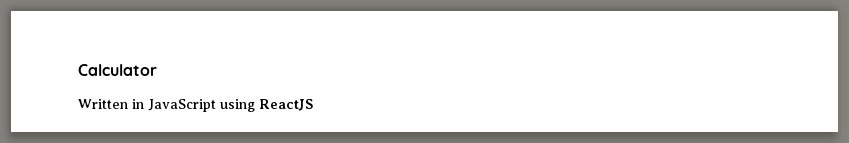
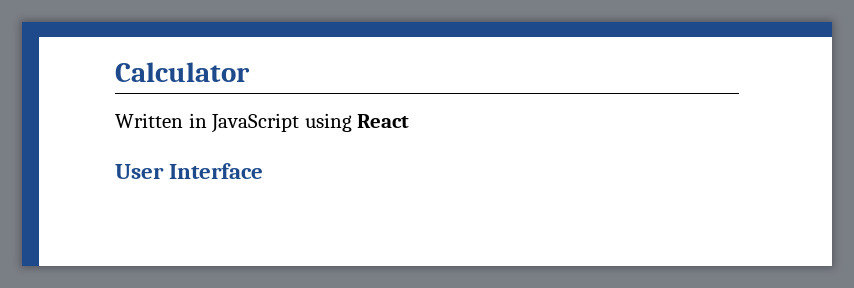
- Written in JavaScript using ReactJS
+ Written in JavaScript using React
+ User Interface

